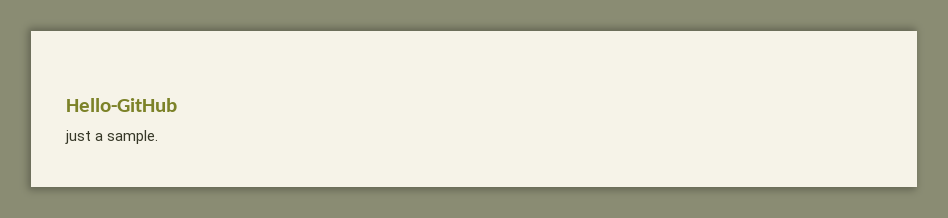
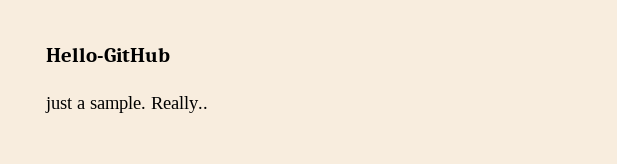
+ Really..

